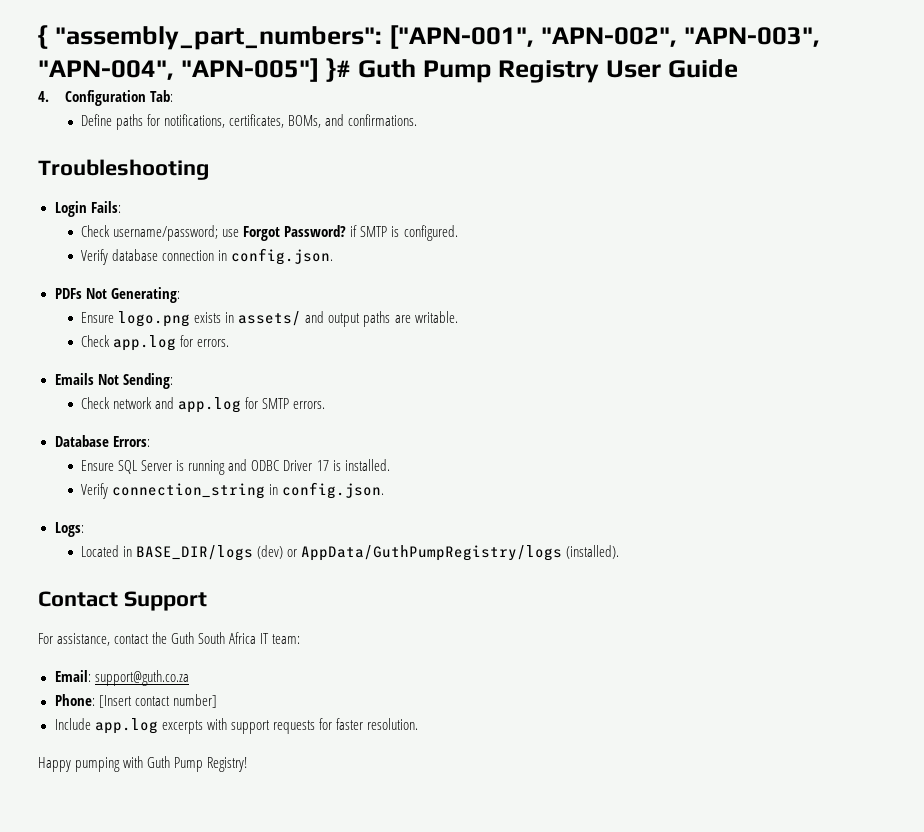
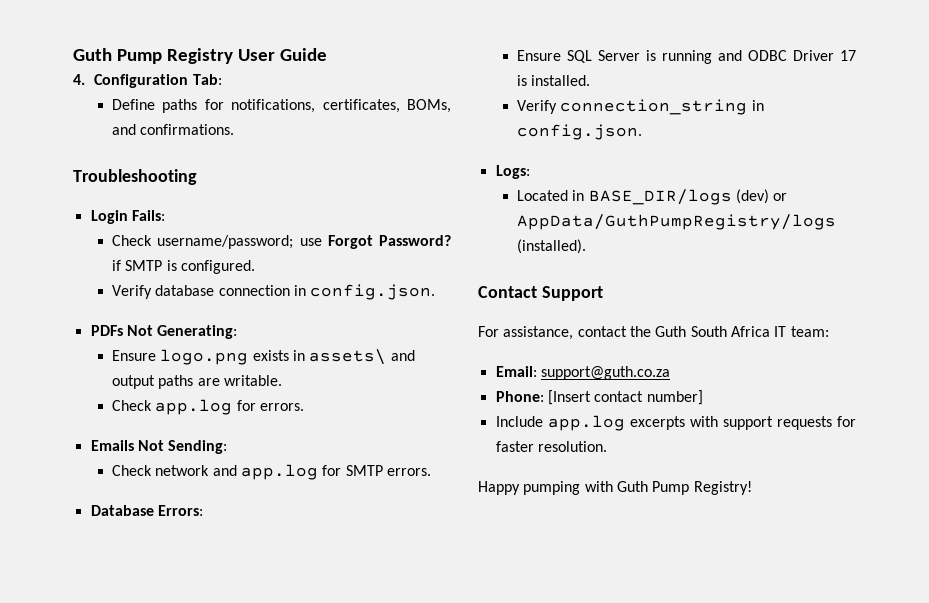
- { "assembly_part_numbers": ["APN-001", "APN-002", "APN-003", "APN-004", "APN-005"] }# Guth Pump Registry User Guide
+ Guth Pump Registry User Guide
- Ensure logo.png exists in assets/ and output paths are writable.
+ Ensure logo.png exists in assets\ and output paths are writable.

